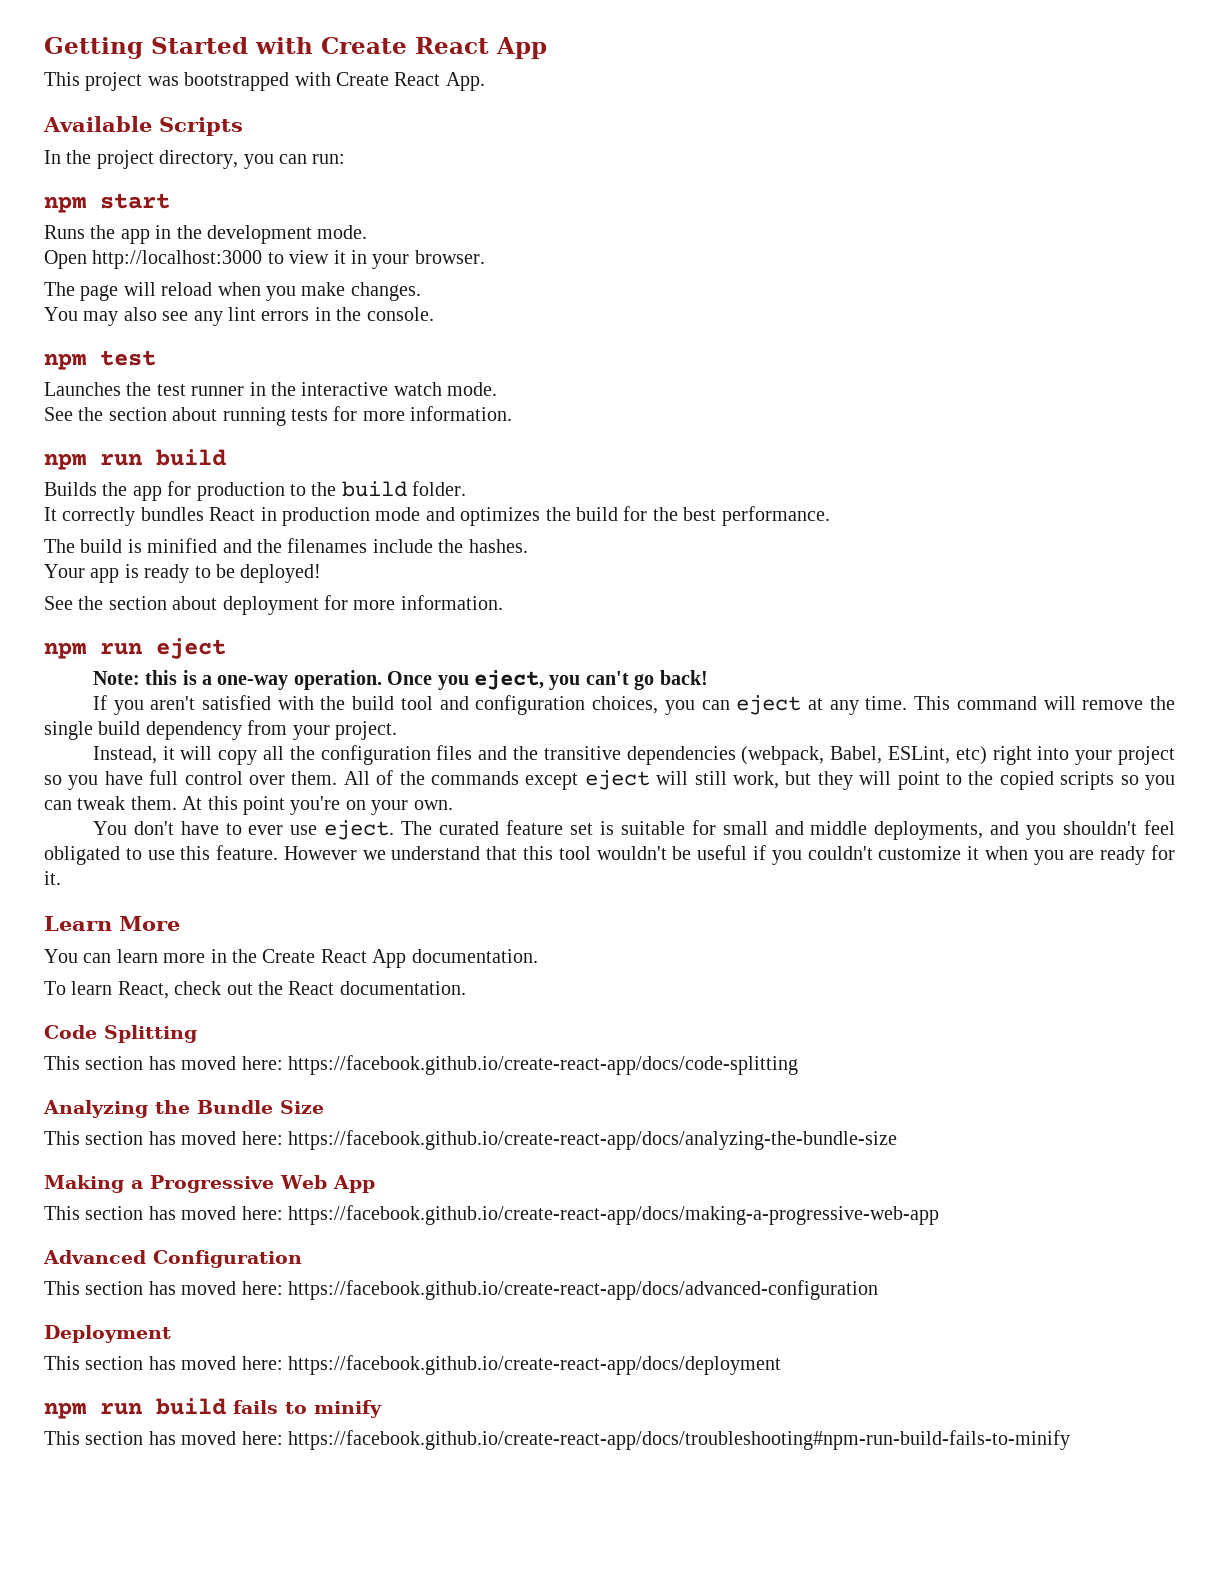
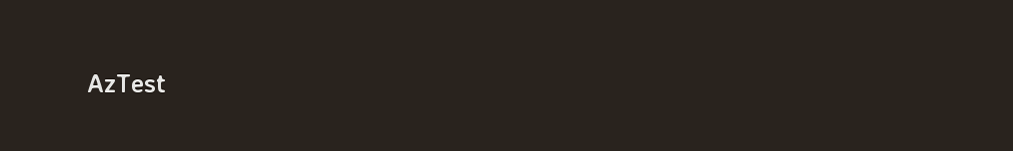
- Getting Started with Create React App
- This project was bootstrapped with Create React App.
- Available Scripts
- In the project directory, you can run:
- npm start
- Runs the app in the development mode.
- Open http://localhost:3000 to view it in your browser.
- The page will reload when you make changes.
- You may also see any lint errors in the console.
- npm test
- Launches the test runner in the interactive watch mode.
- See the section about running tests for more information.
- npm run build
- Builds the app for production to the build folder.
- It correctly bundles React in production mode and optimizes the build for the best performance.
- The build is minified and the filenames include the hashes.
- Your app is ready to be deployed!
- See the section about deployment for more information.
- npm run eject
- Note: this is a one-way operation. Once you eject, you can't go back!
- If you aren't satisfied with the build tool and configuration choices, you can eject at any time. This command will remove the single build dependency from your project.
- Instead, it will copy all the configuration files and the transitive dependencies (webpack, Babel, ESLint, etc) right into your project so you have full control over them. All of the commands except eject will still work, but they will point to the copied scripts so you can tweak them. At this point you're on your own.
- You don't have to ever use eject. The curated feature set is suitable for small and middle deployments, and you shouldn't feel obligated to use this feature. However we understand that this tool wouldn't be useful if you couldn't customize it when you are ready for it.
- Learn More
- You can learn more in the Create React App documentation.
- To learn React, check out the React documentation.
- Code Splitting
- This section has moved here: https://facebook.github.io/create-react-app/docs/code-splitting
- Analyzing the Bundle Size
- This section has moved here: https://facebook.github.io/create-react-app/docs/analyzing-the-bundle-size
- Making a Progressive Web App
- This section has moved here: https://facebook.github.io/create-react-app/docs/making-a-progressive-web-app
- Advanced Configuration
- This section has moved here: https://facebook.github.io/create-react-app/docs/advanced-configuration
- Deployment
- This section has moved here: https://facebook.github.io/create-react-app/docs/deployment
- npm run build fails to minify
- This section has moved here: https://facebook.github.io/create-react-app/docs/troubleshooting#npm-run-build-fails-to-minify
+ AzTest

